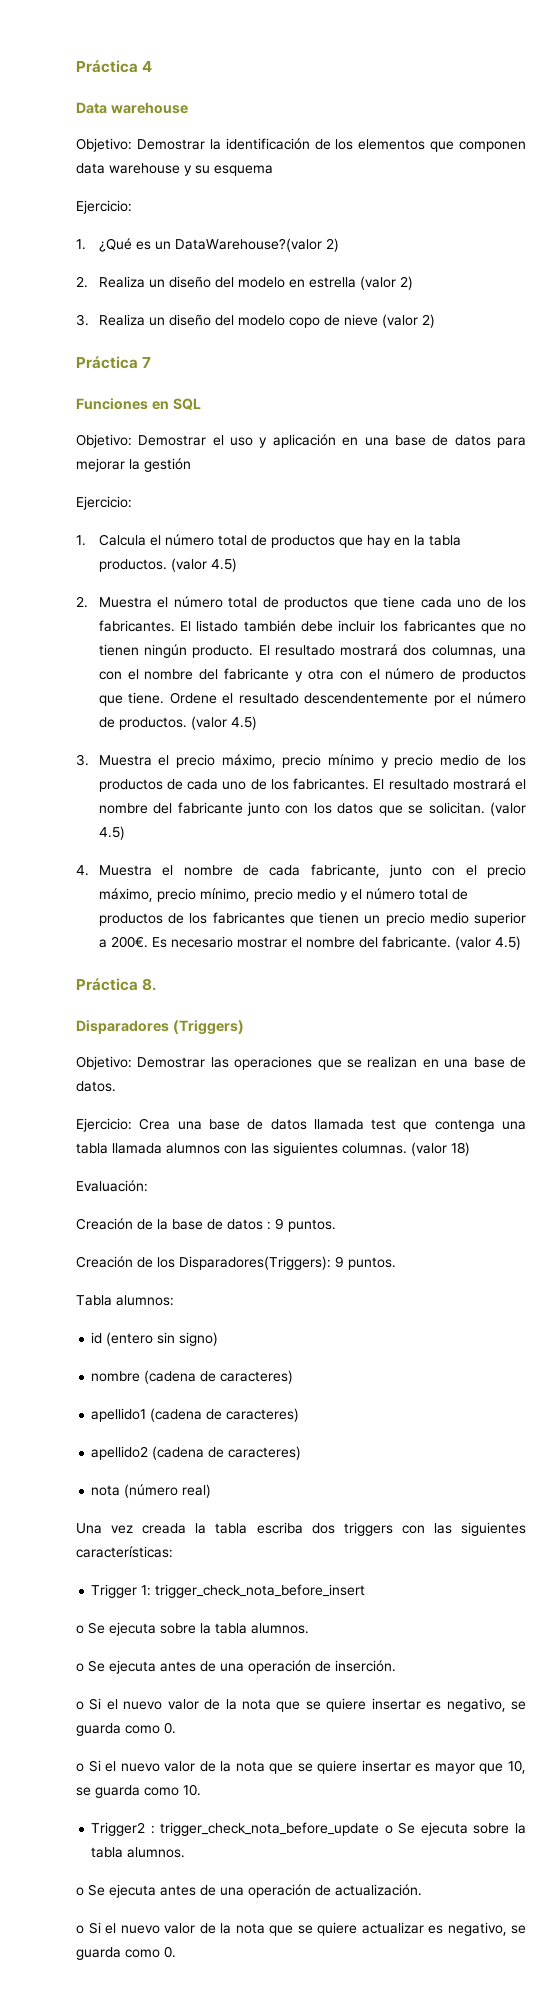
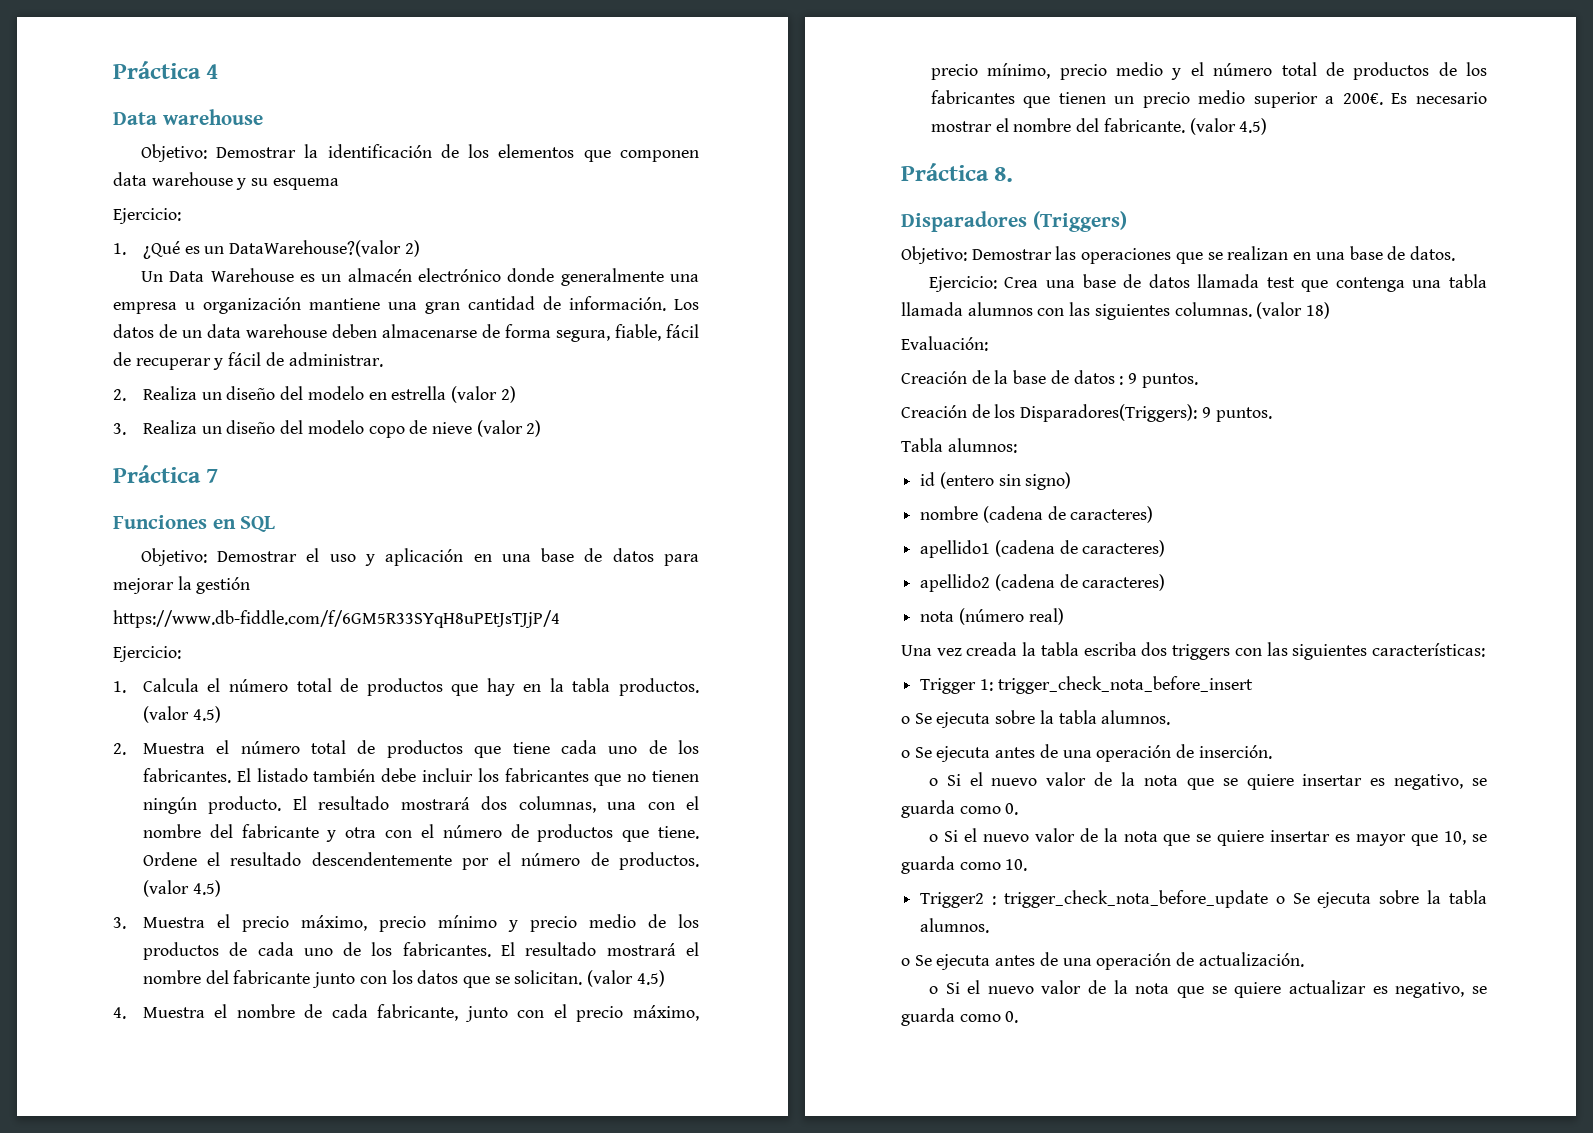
+ Un Data Warehouse es un almacén electrónico donde generalmente una empresa u organización mantiene una gran cantidad de información. Los datos de un data warehouse deben almacenarse de forma segura, fiable, fácil de recuperar y fácil de administrar.
+ https://www.db-fiddle.com/f/6GM5R33SYqH8uPEtJsTJjP/4

